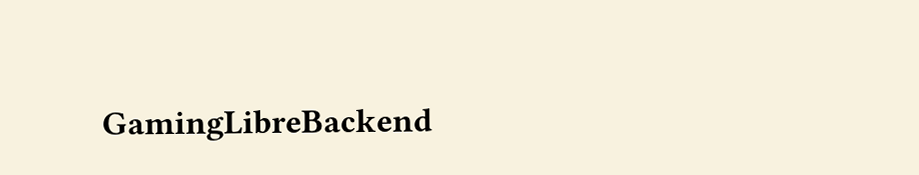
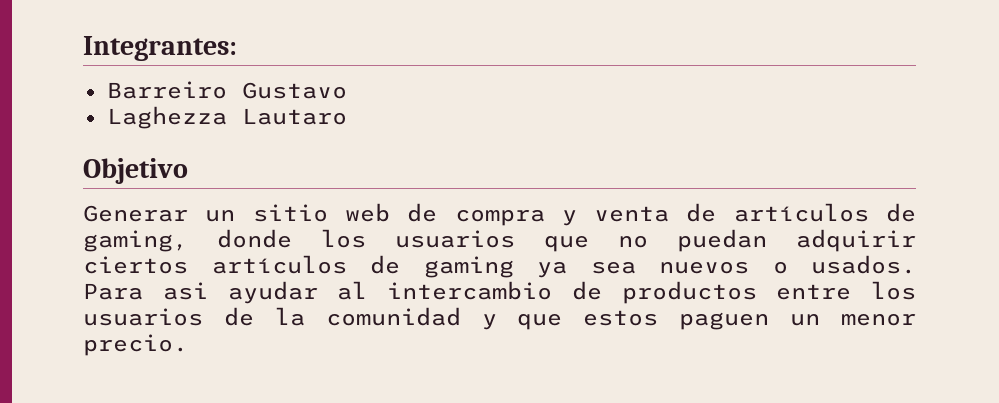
- GamingLibreBackend
+ Integrantes:
+ Barreiro Gustavo
+ Laghezza Lautaro
+ Objetivo
+ Generar un sitio web de compra y venta de artículos de gaming, donde los usuarios que no puedan adquirir ciertos artículos de gaming ya sea nuevos o usados. Para asi ayudar al intercambio de productos entre los usuarios de la comunidad y que estos paguen un menor precio.

